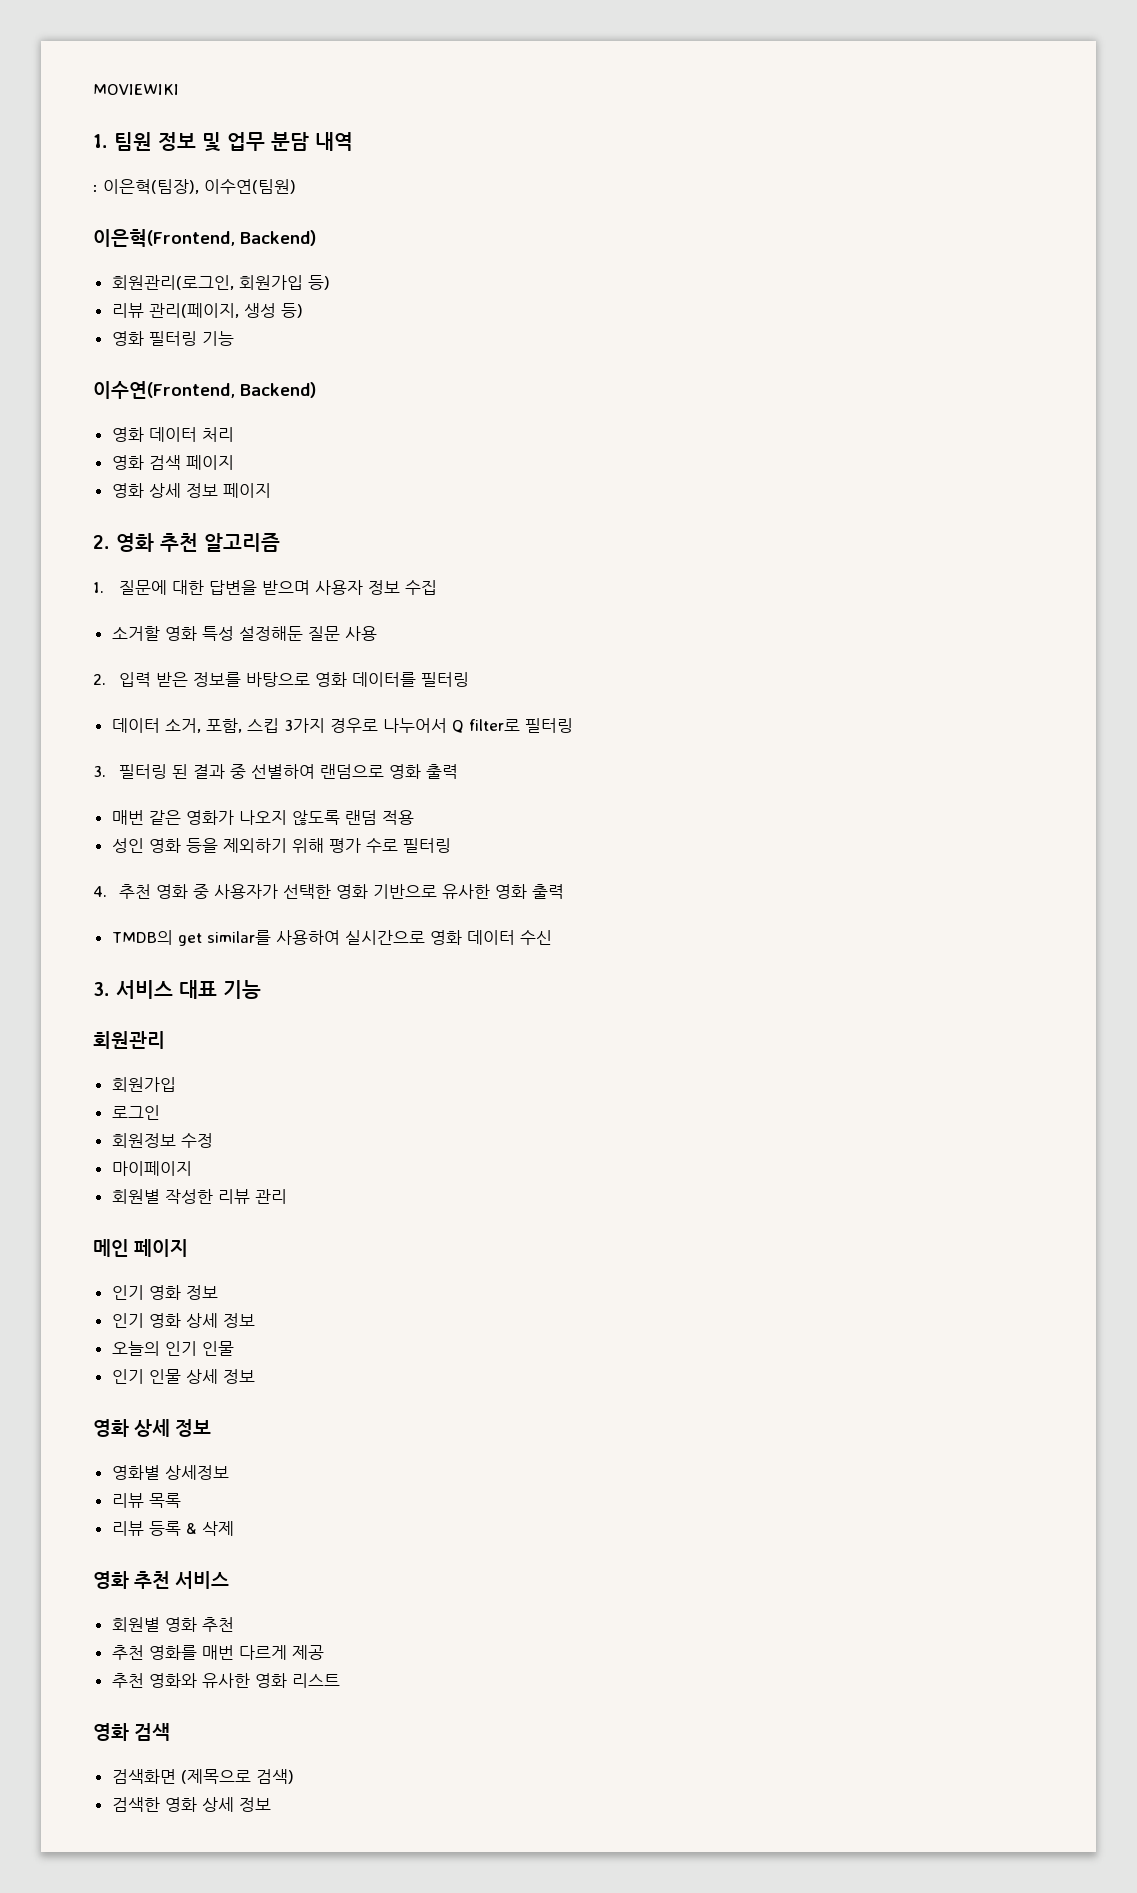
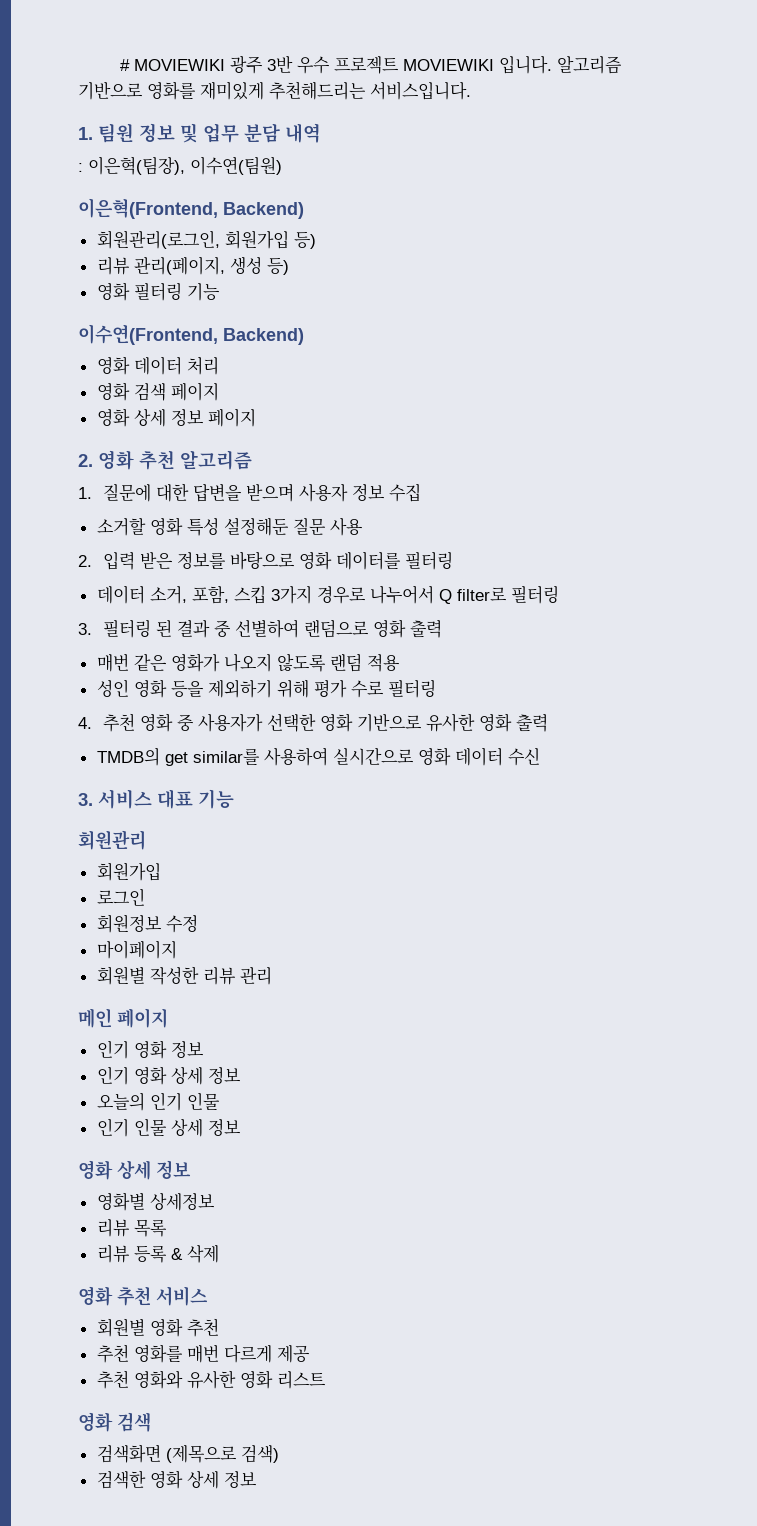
- MOVIEWIKI
+ # MOVIEWIKI 광주 3반 우수 프로젝트 MOVIEWIKI 입니다. 알고리즘 기반으로 영화를 재미있게 추천해드리는 서비스입니다.

